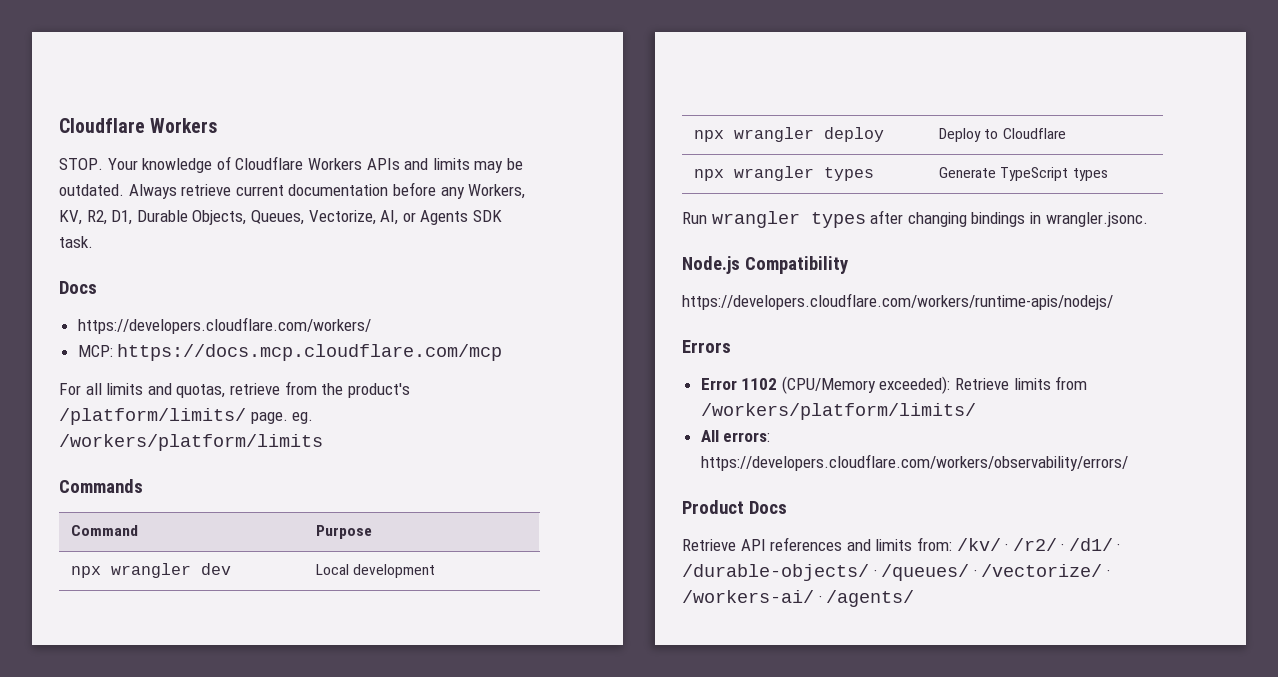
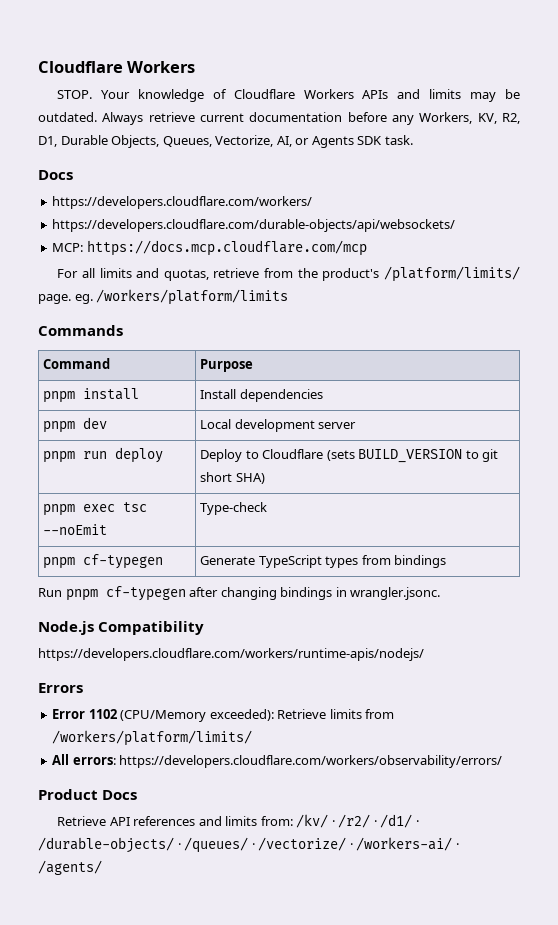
+ https://developers.cloudflare.com/durable-objects/api/websockets/
- npx wrangler dev | Local development
- npx wrangler deploy | Deploy to Cloudflare
- npx wrangler types | Generate TypeScript types
+ pnpm install | Install dependencies
+ pnpm dev | Local development server
+ pnpm run deploy | Deploy to Cloudflare (sets BUILD_VERSION to git short SHA)
+ pnpm exec tsc --noEmit | Type-check
+ pnpm cf-typegen | Generate TypeScript types from bindings
- Run wrangler types after changing bindings in wrangler.jsonc.
+ Run pnpm cf-typegen after changing bindings in wrangler.jsonc.

